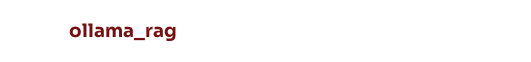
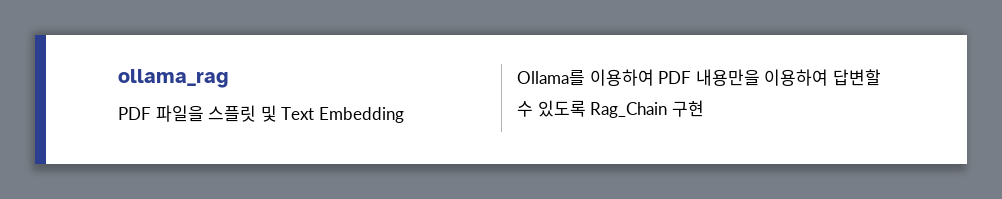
+ PDF 파일을 스플릿 및 Text Embedding
+ Ollama를 이용하여 PDF 내용만을 이용하여 답변할 수 있도록 Rag_Chain 구현

